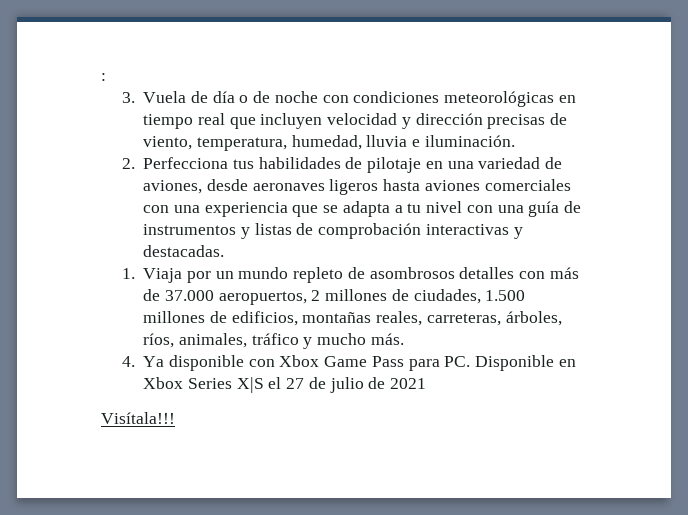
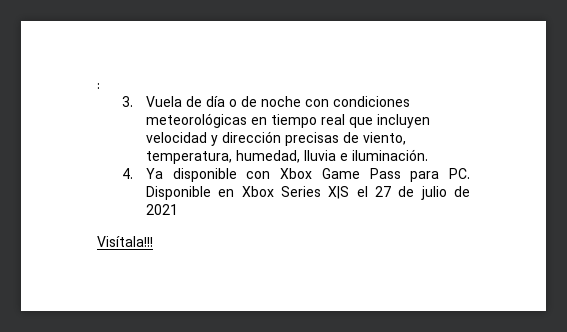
- 2. Perfecciona tus habilidades de pilotaje en una variedad de aviones, desde aeronaves ligeros hasta aviones comerciales con una experiencia que se adapta a tu nivel con una guía de instrumentos y listas de comprobación interactivas y destacadas.
- 1. Viaja por un mundo repleto de asombrosos detalles con más de 37.000 aeropuertos, 2 millones de ciudades, 1.500 millones de edificios, montañas reales, carreteras, árboles, ríos, animales, tráfico y mucho más.

